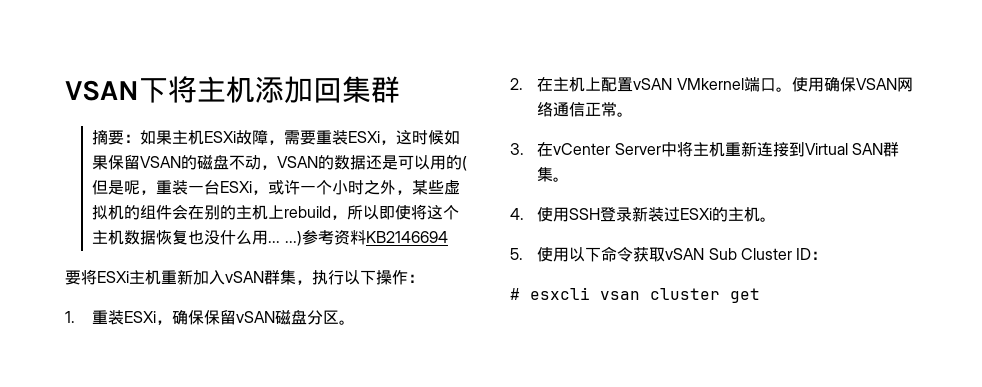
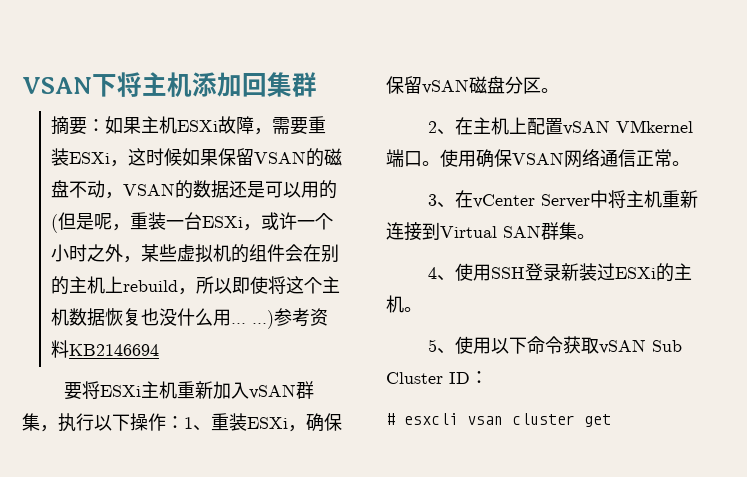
- 要将ESXi主机重新加入vSAN群集，执行以下操作：
- 1.重装ESXi，确保保留vSAN磁盘分区。
+ 要将ESXi主机重新加入vSAN群集，执行以下操作：1、重装ESXi，确保保留vSAN磁盘分区。
- 2.在主机上配置vSAN VMkernel端口。
+ 2、在主机上配置vSAN VMkernel端口。
- 3.在vCenter Server中将主机重新连接到Virtual SAN群集。
+ 3、在vCenter Server中将主机重新连接到Virtual SAN群集。
- 4.使用SSH登录新装过ESXi的主机。
+ 4、使用SSH登录新装过ESXi的主机。
- 5.使用以下命令获取vSAN Sub Cluster ID：
+ 5、使用以下命令获取vSAN Sub Cluster ID：

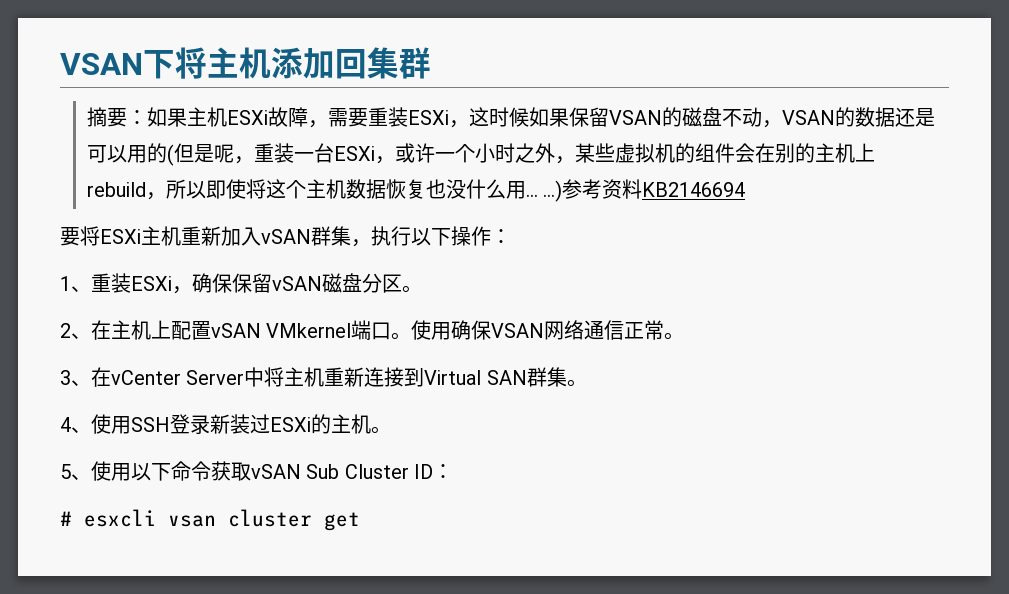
- 要将ESXi主机重新加入vSAN群集，执行以下操作：1、重装ESXi，确保保留vSAN磁盘分区。
+ 要将ESXi主机重新加入vSAN群集，执行以下操作：
+ 1、重装ESXi，确保保留vSAN磁盘分区。

